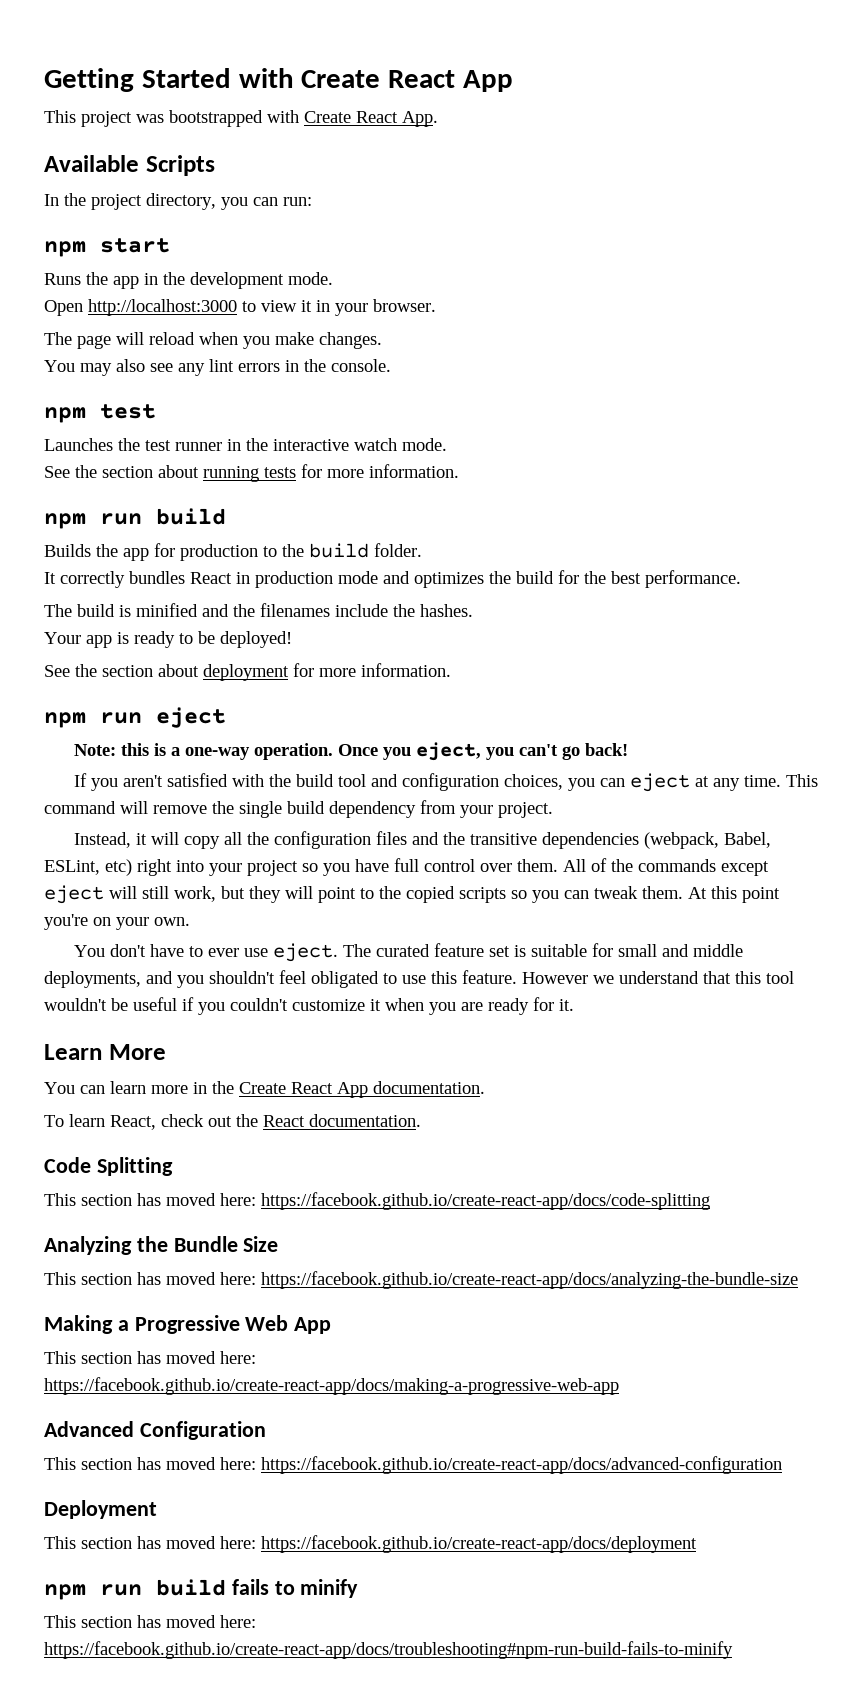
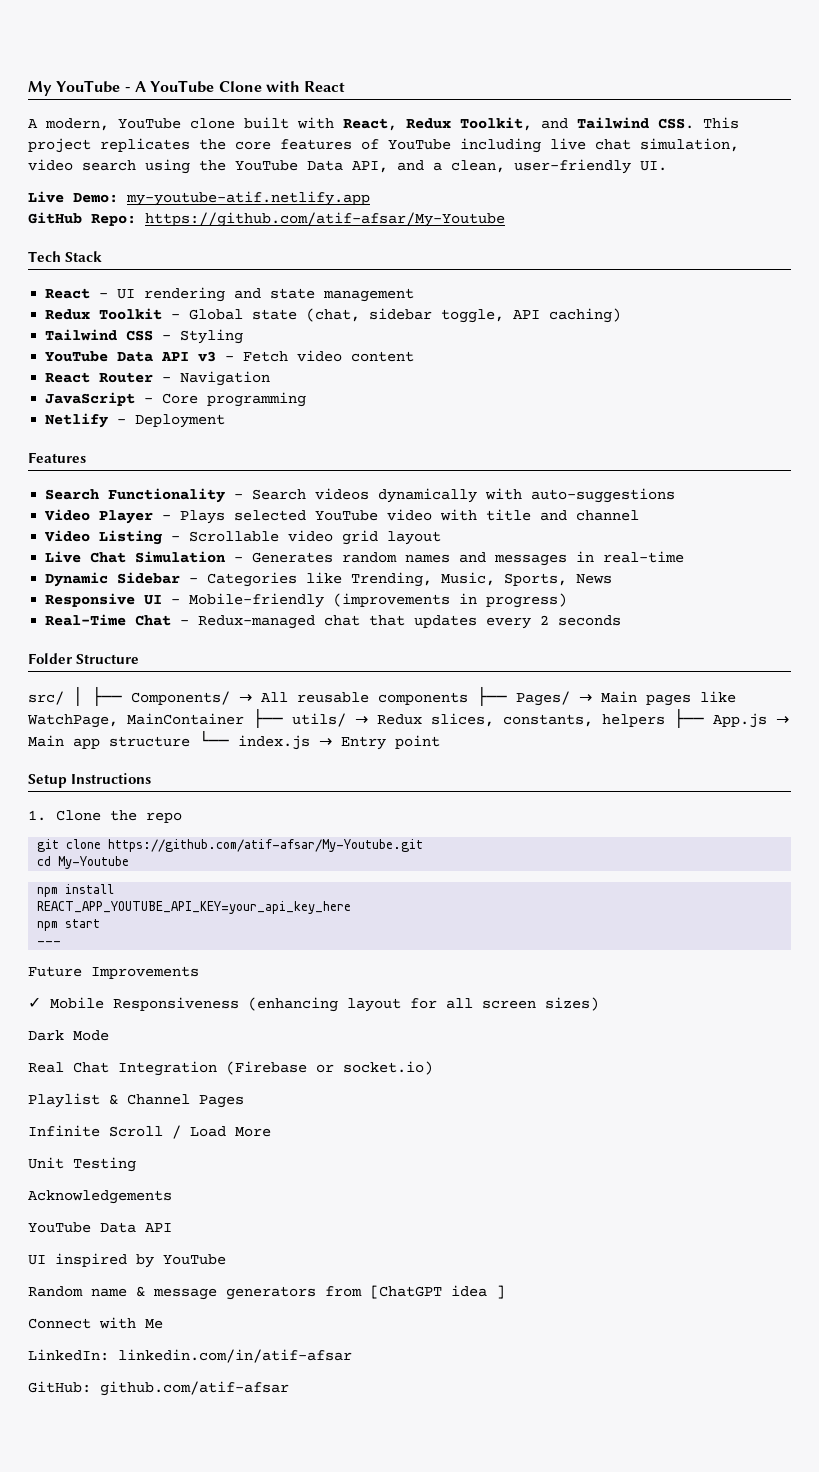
- Getting Started with Create React App
- This project was bootstrapped with Create React App.
- Available Scripts
- In the project directory, you can run:
+ My YouTube - A YouTube Clone with React
+ A modern, YouTube clone built with React, Redux Toolkit, and Tailwind CSS. This project replicates the core features of YouTube including live chat simulation, video search using the YouTube Data API, and a clean, user-friendly UI.
+ Live Demo: my-youtube-atif.netlify.app
+ GitHub Repo: https://github.com/atif-afsar/My-Youtube
+ Tech Stack
+ React – UI rendering and state management
+ Redux Toolkit – Global state (chat, sidebar toggle, API caching)
+ Tailwind CSS – Styling
+ YouTube Data API v3 – Fetch video content
+ React Router – Navigation
+ JavaScript – Core programming
+ Netlify – Deployment
+ Features
+ Search Functionality – Search videos dynamically with auto-suggestions
+ Video Player – Plays selected YouTube video with title and channel
+ Video Listing – Scrollable video grid layout
+ Live Chat Simulation – Generates random names and messages in real-time
+ Dynamic Sidebar – Categories like Trending, Music, Sports, News
+ Responsive UI – Mobile-friendly (improvements in progress)
+ Real-Time Chat – Redux-managed chat that updates every 2 seconds
+ Folder Structure
+ src/ │ ├── Components/ → All reusable components ├── Pages/ → Main pages like WatchPage, MainContainer ├── utils/ → Redux slices, constants, helpers ├── App.js → Main app structure └── index.js → Entry point
+ Setup Instructions
+ 1. Clone the repo
+ git clone https://github.com/atif-afsar/My-Youtube.git
+ cd My-Youtube
+ npm install
+ REACT_APP_YOUTUBE_API_KEY=your_api_key_here
  npm start
- Runs the app in the development mode.
- Open http://localhost:3000 to view it in your browser.
- The page will reload when you make changes.
- You may also see any lint errors in the console.
- npm test
- Launches the test runner in the interactive watch mode.
- See the section about running tests for more information.
- npm run build
- Builds the app for production to the build folder.
- It correctly bundles React in production mode and optimizes the build for the best performance.
- The build is minified and the filenames include the hashes.
- Your app is ready to be deployed!
- See the section about deployment for more information.
- npm run eject
- Note: this is a one-way operation. Once you eject, you can't go back!
- If you aren't satisfied with the build tool and configuration choices, you can eject at any time. This command will remove the single build dependency from your project.
- Instead, it will copy all the configuration files and the transitive dependencies (webpack, Babel, ESLint, etc) right into your project so you have full control over them. All of the commands except eject will still work, but they will point to the copied scripts so you can tweak them. At this point you're on your own.
- You don't have to ever use eject. The curated feature set is suitable for small and middle deployments, and you shouldn't feel obligated to use this feature. However we understand that this tool wouldn't be useful if you couldn't customize it when you are ready for it.
- Learn More
- You can learn more in the Create React App documentation.
- To learn React, check out the React documentation.
- Code Splitting
- This section has moved here: https://facebook.github.io/create-react-app/docs/code-splitting
- Analyzing the Bundle Size
- This section has moved here: https://facebook.github.io/create-react-app/docs/analyzing-the-bundle-size
- Making a Progressive Web App
- This section has moved here: https://facebook.github.io/create-react-app/docs/making-a-progressive-web-app
- Advanced Configuration
- This section has moved here: https://facebook.github.io/create-react-app/docs/advanced-configuration
- Deployment
- This section has moved here: https://facebook.github.io/create-react-app/docs/deployment
- npm run build fails to minify
- This section has moved here: https://facebook.github.io/create-react-app/docs/troubleshooting#npm-run-build-fails-to-minify
+ ---
+ Future Improvements
+ ✓ Mobile Responsiveness (enhancing layout for all screen sizes)
+ Dark Mode
+ Real Chat Integration (Firebase or socket.io)
+ Playlist & Channel Pages
+ Infinite Scroll / Load More
+ Unit Testing
+ Acknowledgements
+ YouTube Data API
+ UI inspired by YouTube
+ Random name & message generators from [ChatGPT idea ]
+ Connect with Me
+ LinkedIn: linkedin.com/in/atif-afsar
+ GitHub: github.com/atif-afsar

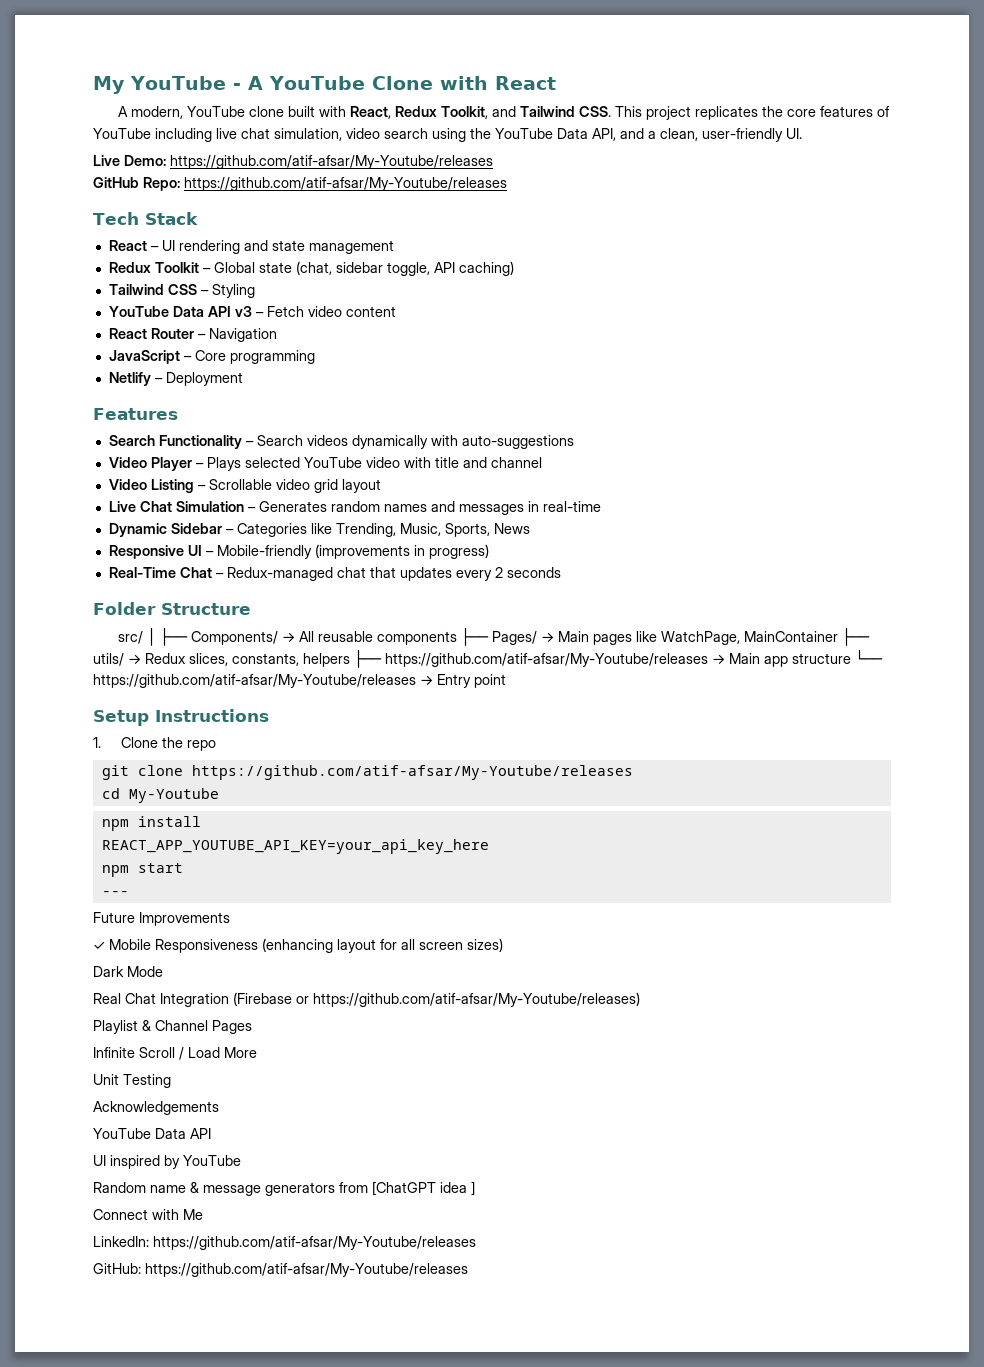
- Live Demo: my-youtube-atif.netlify.app
+ Live Demo: https://github.com/atif-afsar/My-Youtube/releases
- GitHub Repo: https://github.com/atif-afsar/My-Youtube
+ GitHub Repo: https://github.com/atif-afsar/My-Youtube/releases
- src/ │ ├── Components/ → All reusable components ├── Pages/ → Main pages like WatchPage, MainContainer ├── utils/ → Redux slices, constants, helpers ├── App.js → Main app structure └── index.js → Entry point
+ src/ │ ├── Components/ → All reusable components ├── Pages/ → Main pages like WatchPage, MainContainer ├── utils/ → Redux slices, constants, helpers ├── https://github.com/atif-afsar/My-Youtube/releases → Main app structure └── https://github.com/atif-afsar/My-Youtube/releases → Entry point
- git clone https://github.com/atif-afsar/My-Youtube.git
+ git clone https://github.com/atif-afsar/My-Youtube/releases
- Real Chat Integration (Firebase or socket.io)
+ Real Chat Integration (Firebase or https://github.com/atif-afsar/My-Youtube/releases)
- LinkedIn: linkedin.com/in/atif-afsar
+ LinkedIn: https://github.com/atif-afsar/My-Youtube/releases
- GitHub: github.com/atif-afsar
+ GitHub: https://github.com/atif-afsar/My-Youtube/releases

